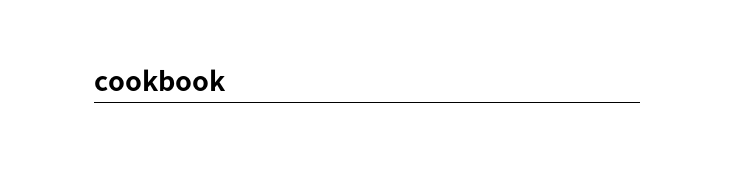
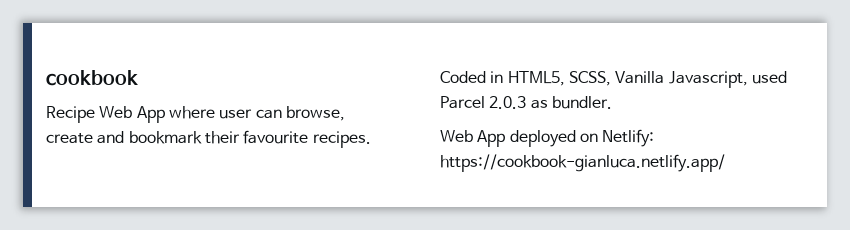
+ Recipe Web App where user can browse, create and bookmark their favourite recipes. Coded in HTML5, SCSS, Vanilla Javascript, used Parcel 2.0.3 as bundler.
+ Web App deployed on Netlify: https://cookbook-gianluca.netlify.app/

